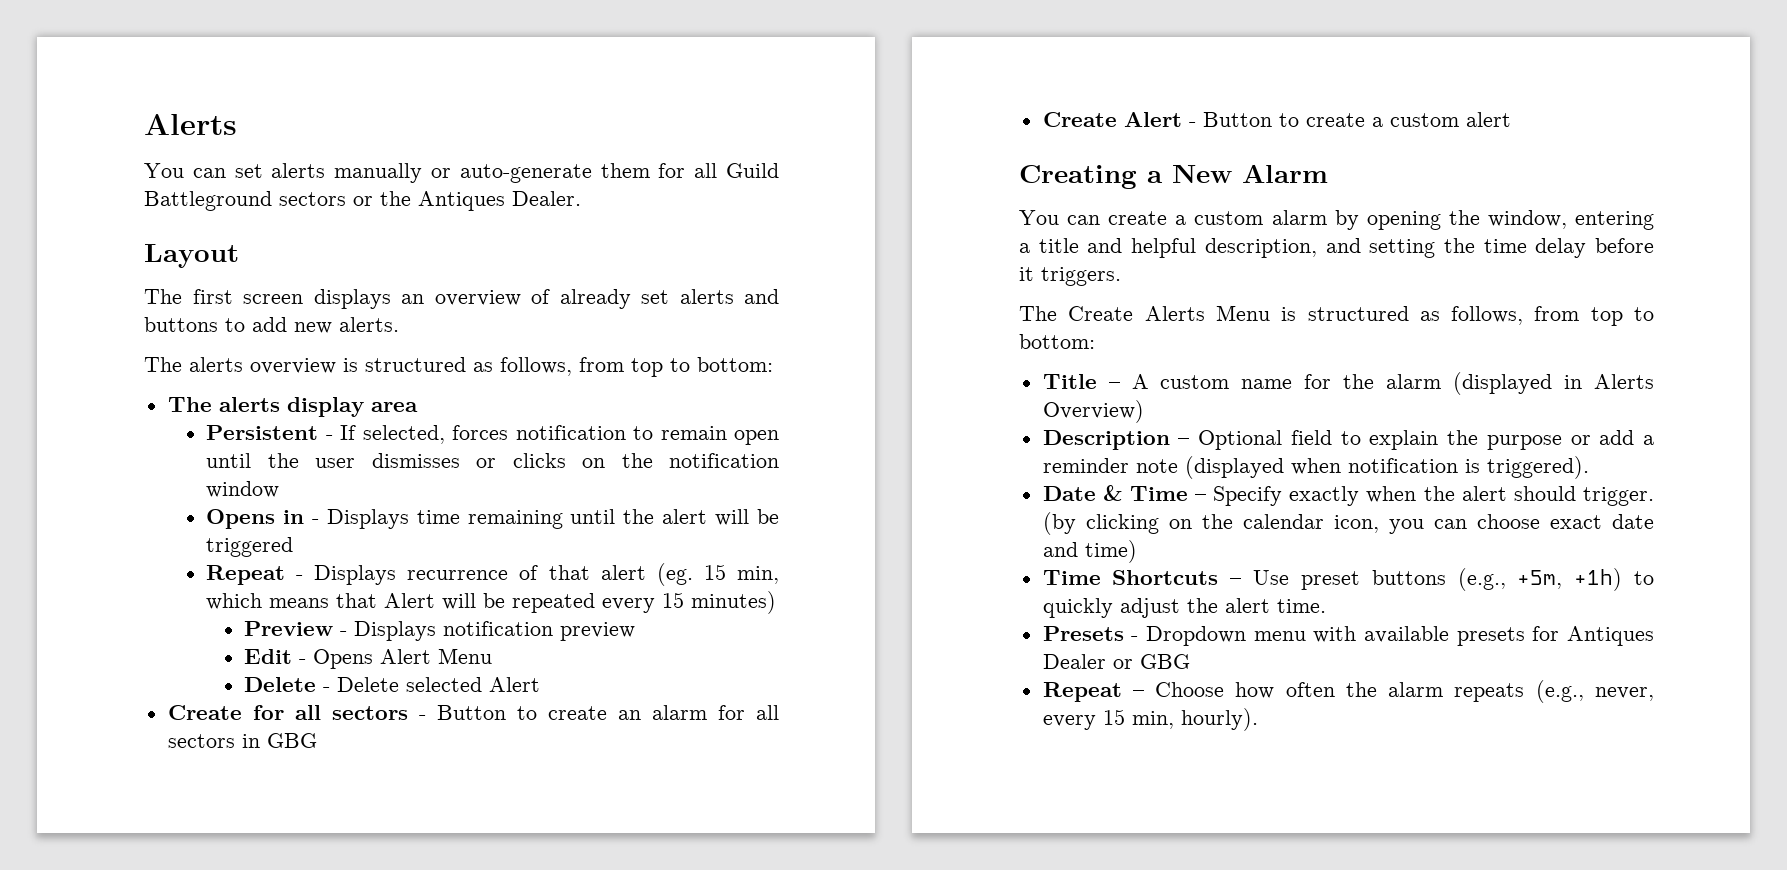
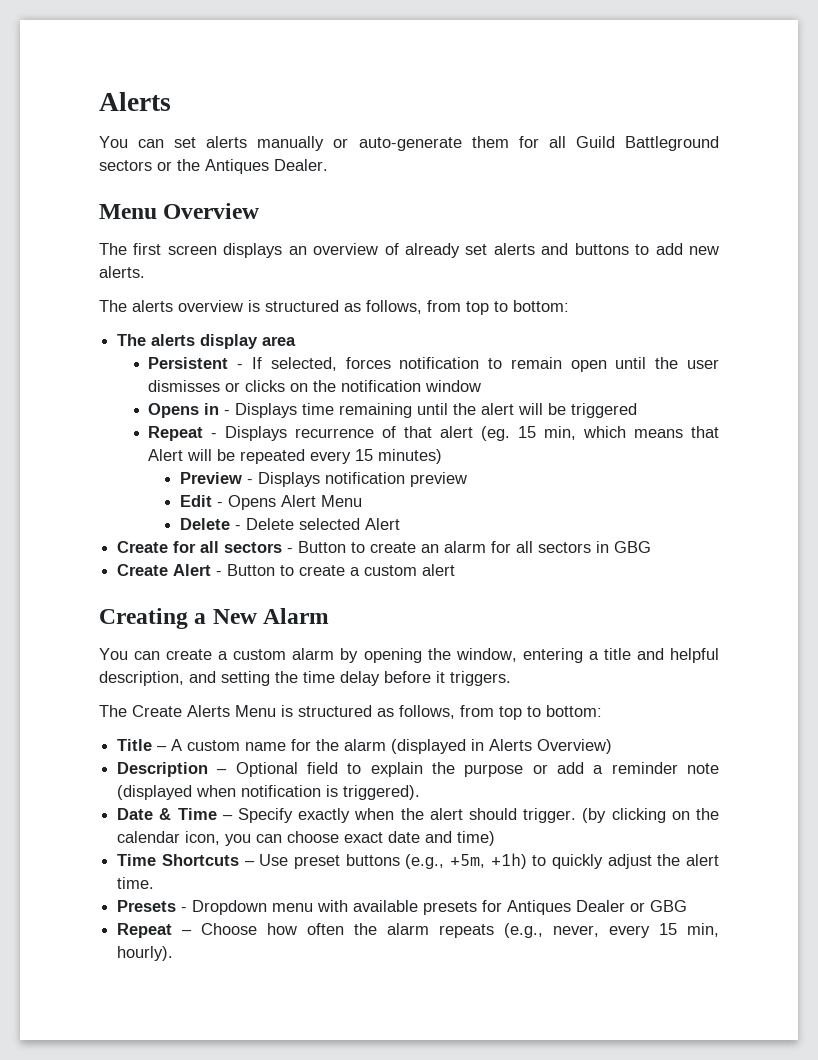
- Layout
+ Menu Overview

